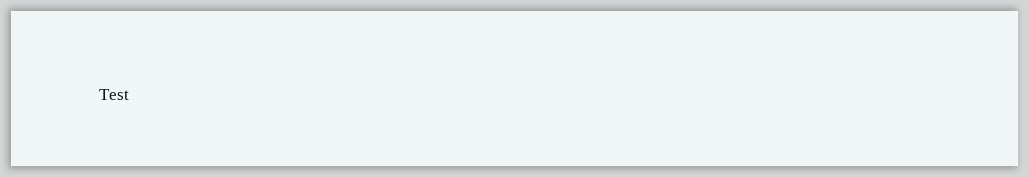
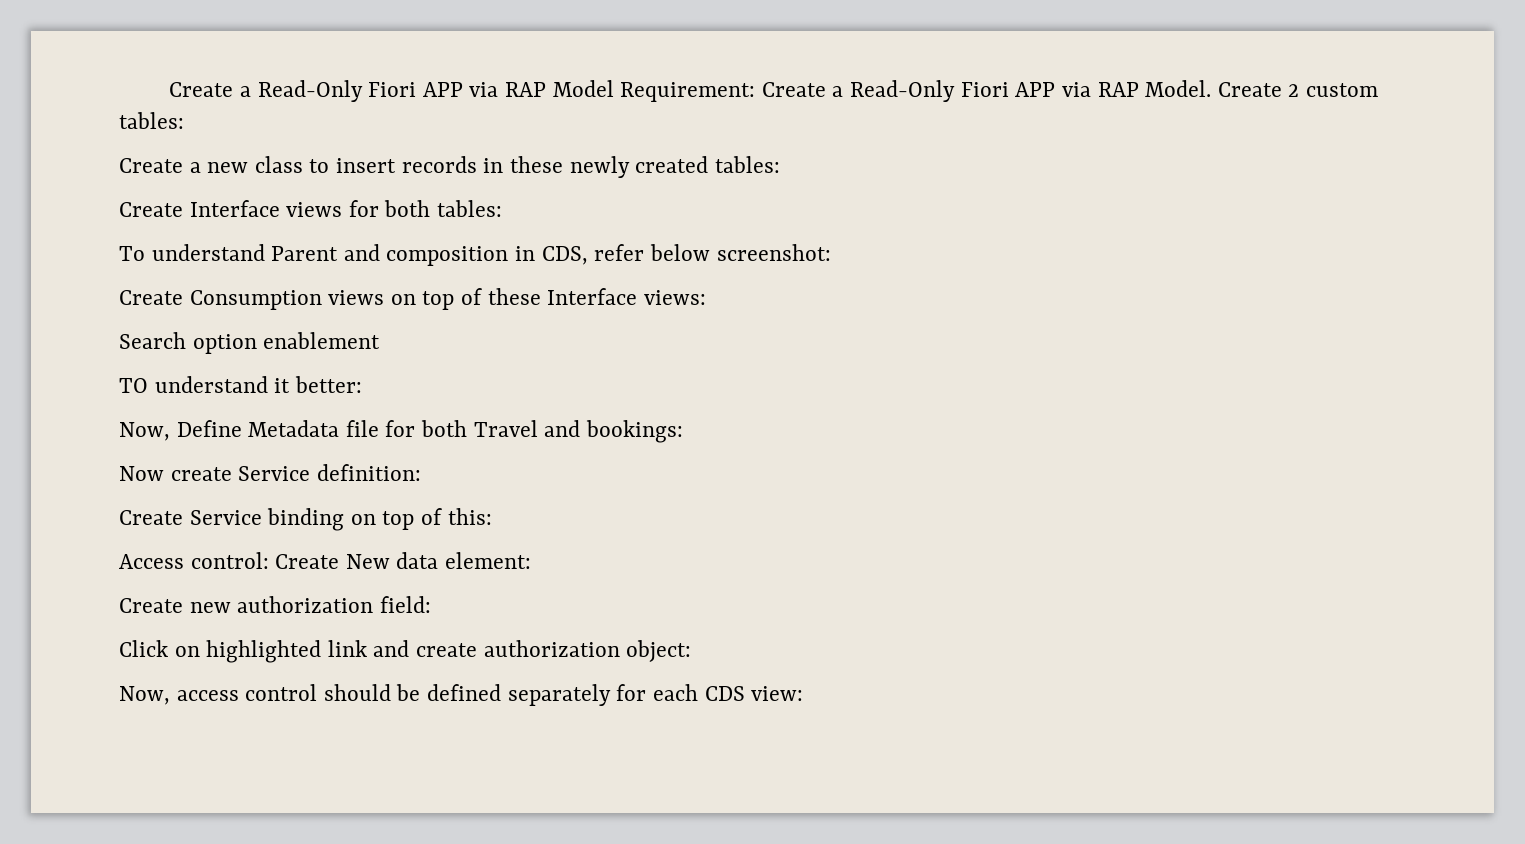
- Test
+ Create a Read-Only Fiori APP via RAP Model Requirement: Create a Read-Only Fiori APP via RAP Model. Create 2 custom tables:
+ Create a new class to insert records in these newly created tables:
+ Create Interface views for both tables:
+ To understand Parent and composition in CDS, refer below screenshot:
+ Create Consumption views on top of these Interface views:
+ Search option enablement
+ TO understand it better:
+ Now, Define Metadata file for both Travel and bookings:
+ Now create Service definition:
+ Create Service binding on top of this:
+ Access control: Create New data element:
+ Create new authorization field:
+ Click on highlighted link and create authorization object:
+ Now, access control should be defined separately for each CDS view:

